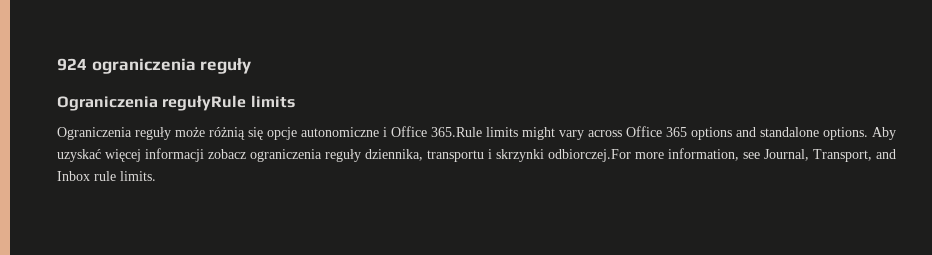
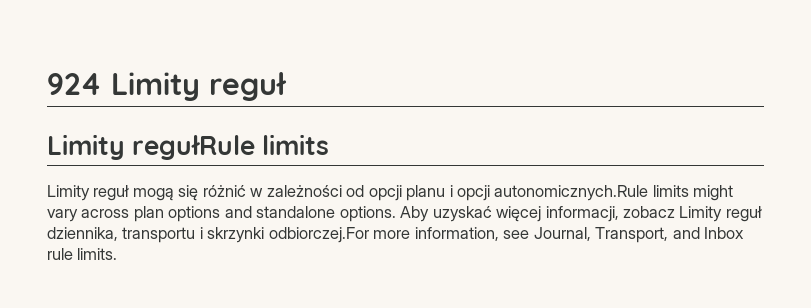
- 924 ograniczenia reguły
- Ograniczenia regułyRule limits
- Ograniczenia reguły może różnią się opcje autonomiczne i Office 365.Rule limits might vary across Office 365 options and standalone options.
+ 924 Limity reguł
+ Limity regułRule limits
+ Limity reguł mogą się różnić w zależności od opcji planu i opcji autonomicznych.Rule limits might vary across plan options and standalone options.
- Aby uzyskać więcej informacji zobacz ograniczenia reguły dziennika, transportu i skrzynki odbiorczej.For more information, see Journal, Transport, and Inbox rule limits.
+ Aby uzyskać więcej informacji, zobacz Limity reguł dziennika, transportu i skrzynki odbiorczej.For more information, see Journal, Transport, and Inbox rule limits.

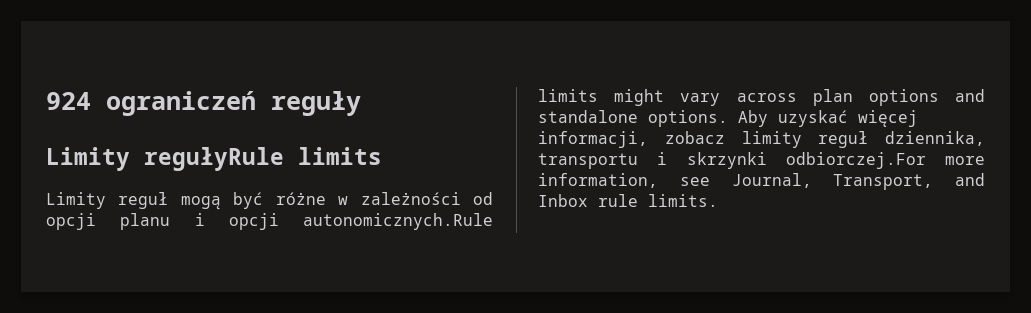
- 924 Limity reguł
- Limity regułRule limits
+ 924 ograniczeń reguły
+ Limity regułyRule limits
- Limity reguł mogą się różnić w zależności od opcji planu i opcji autonomicznych.Rule limits might vary across plan options and standalone options.
+ Limity reguł mogą być różne w zależności od opcji planu i opcji autonomicznych.Rule limits might vary across plan options and standalone options.
- Aby uzyskać więcej informacji, zobacz Limity reguł dziennika, transportu i skrzynki odbiorczej.For more information, see Journal, Transport, and Inbox rule limits.
+ Aby uzyskać więcej informacji, zobacz limity reguł dziennika, transportu i skrzynki odbiorczej.For more information, see Journal, Transport, and Inbox rule limits.

